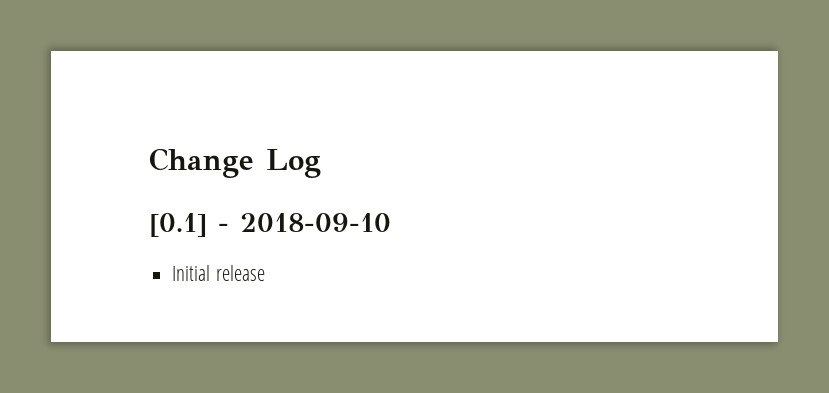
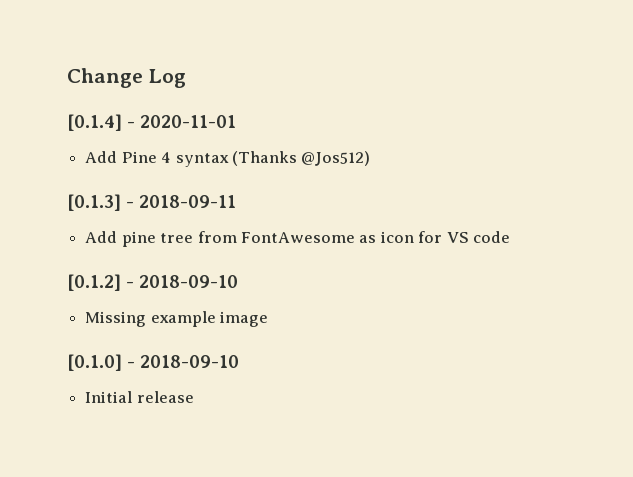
- [0.1] - 2018-09-10
+ [0.1.4] - 2020-11-01
+ Add Pine 4 syntax (Thanks @Jos512)
+ [0.1.3] - 2018-09-11
+ Add pine tree from FontAwesome as icon for VS code
+ [0.1.2] - 2018-09-10
+ Missing example image
+ [0.1.0] - 2018-09-10

